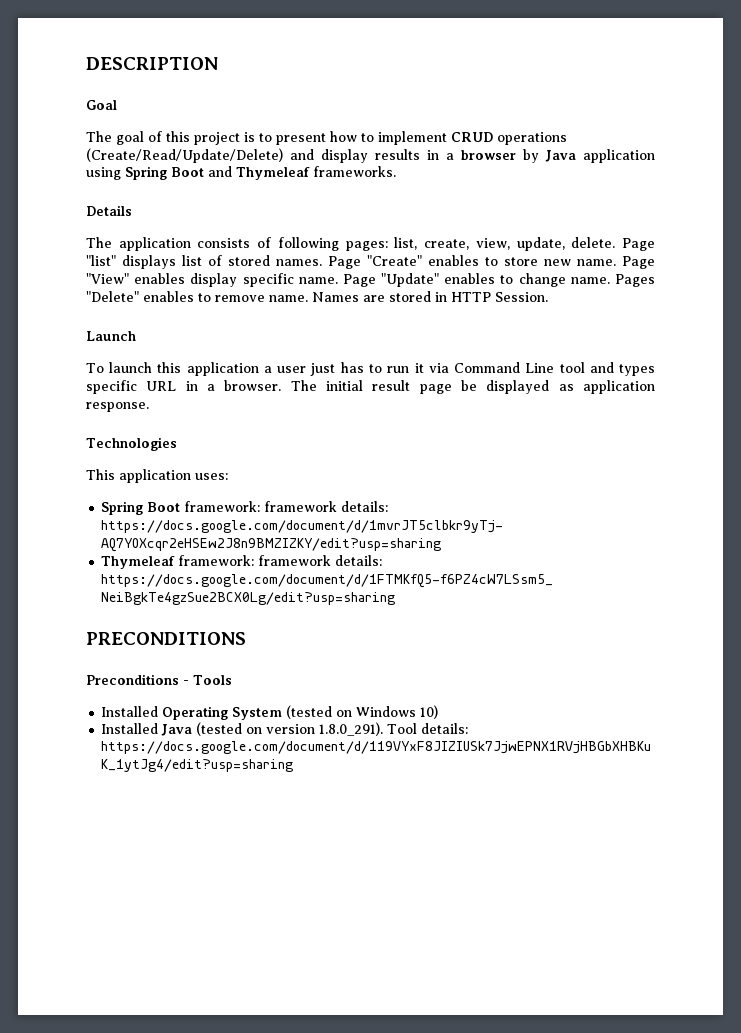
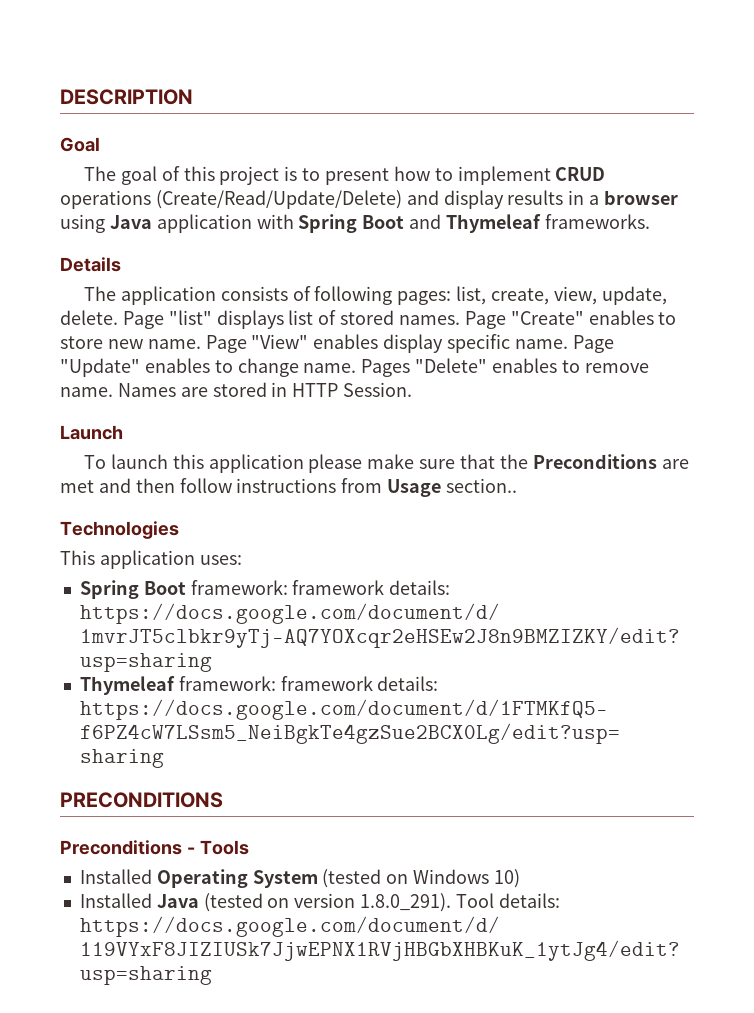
- The goal of this project is to present how to implement CRUD operations (Create/Read/Update/Delete) and display results in a browser by Java application using Spring Boot and Thymeleaf frameworks.
+ The goal of this project is to present how to implement CRUD operations (Create/Read/Update/Delete) and display results in a browser using Java application with Spring Boot and Thymeleaf frameworks.
- To launch this application a user just has to run it via Command Line tool and types specific URL in a browser. The initial result page be displayed as application response.
+ To launch this application please make sure that the Preconditions are met and then follow instructions from Usage section..

